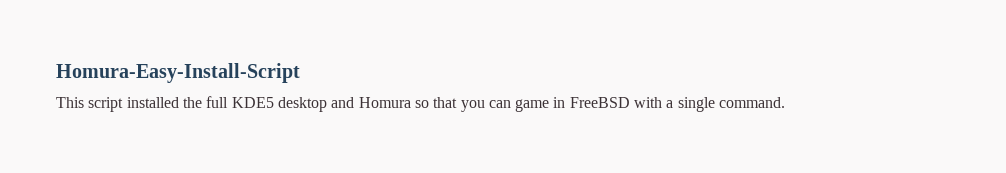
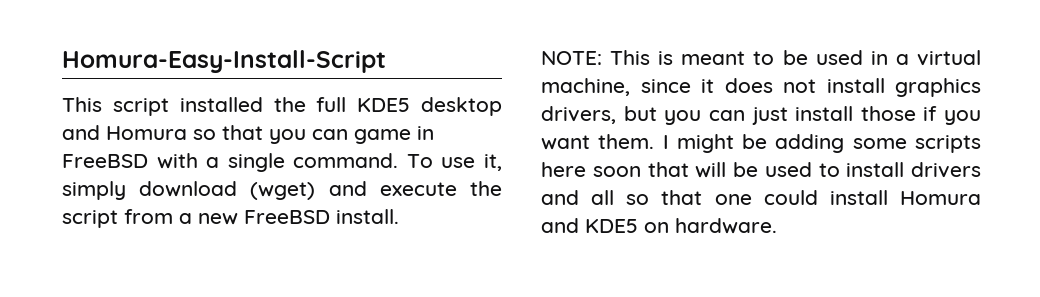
+ To use it, simply download (wget) and execute the script from a new FreeBSD install.
+ NOTE: This is meant to be used in a virtual machine, since it does not install graphics drivers, but you can just install those if you want them. I might be adding some scripts here soon that will be used to install drivers and all so that one could install Homura and KDE5 on hardware.

